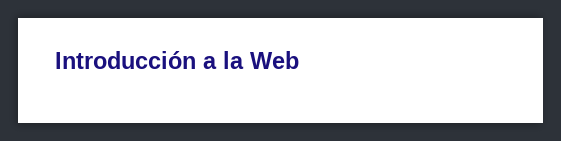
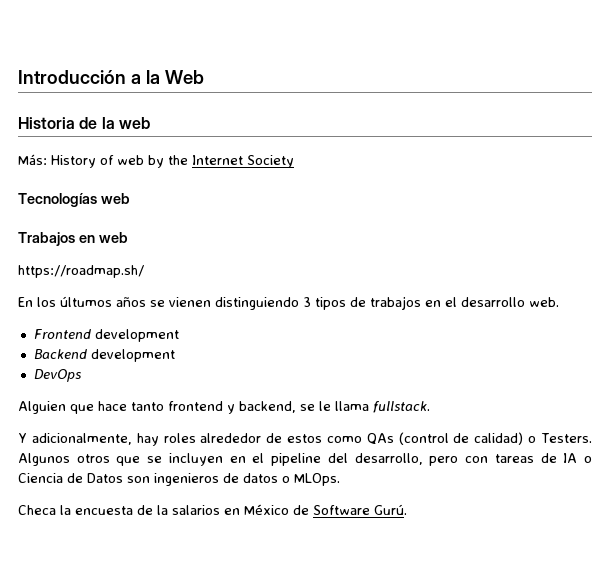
+ Historia de la web
+ Más: History of web by the Internet Society
+ Tecnologías web
+ Trabajos en web
+ https://roadmap.sh/
+ En los últumos años se vienen distinguiendo 3 tipos de trabajos en el desarrollo web.
+ Frontend development
+ Backend development
+ DevOps
+ Alguien que hace tanto frontend y backend, se le llama fullstack.
+ Y adicionalmente, hay roles alrededor de estos como QAs (control de calidad) o Testers. Algunos otros que se incluyen en el pipeline del desarrollo, pero con tareas de IA o Ciencia de Datos son ingenieros de datos o MLOps.
+ Checa la encuesta de la salarios en México de Software Gurú.

